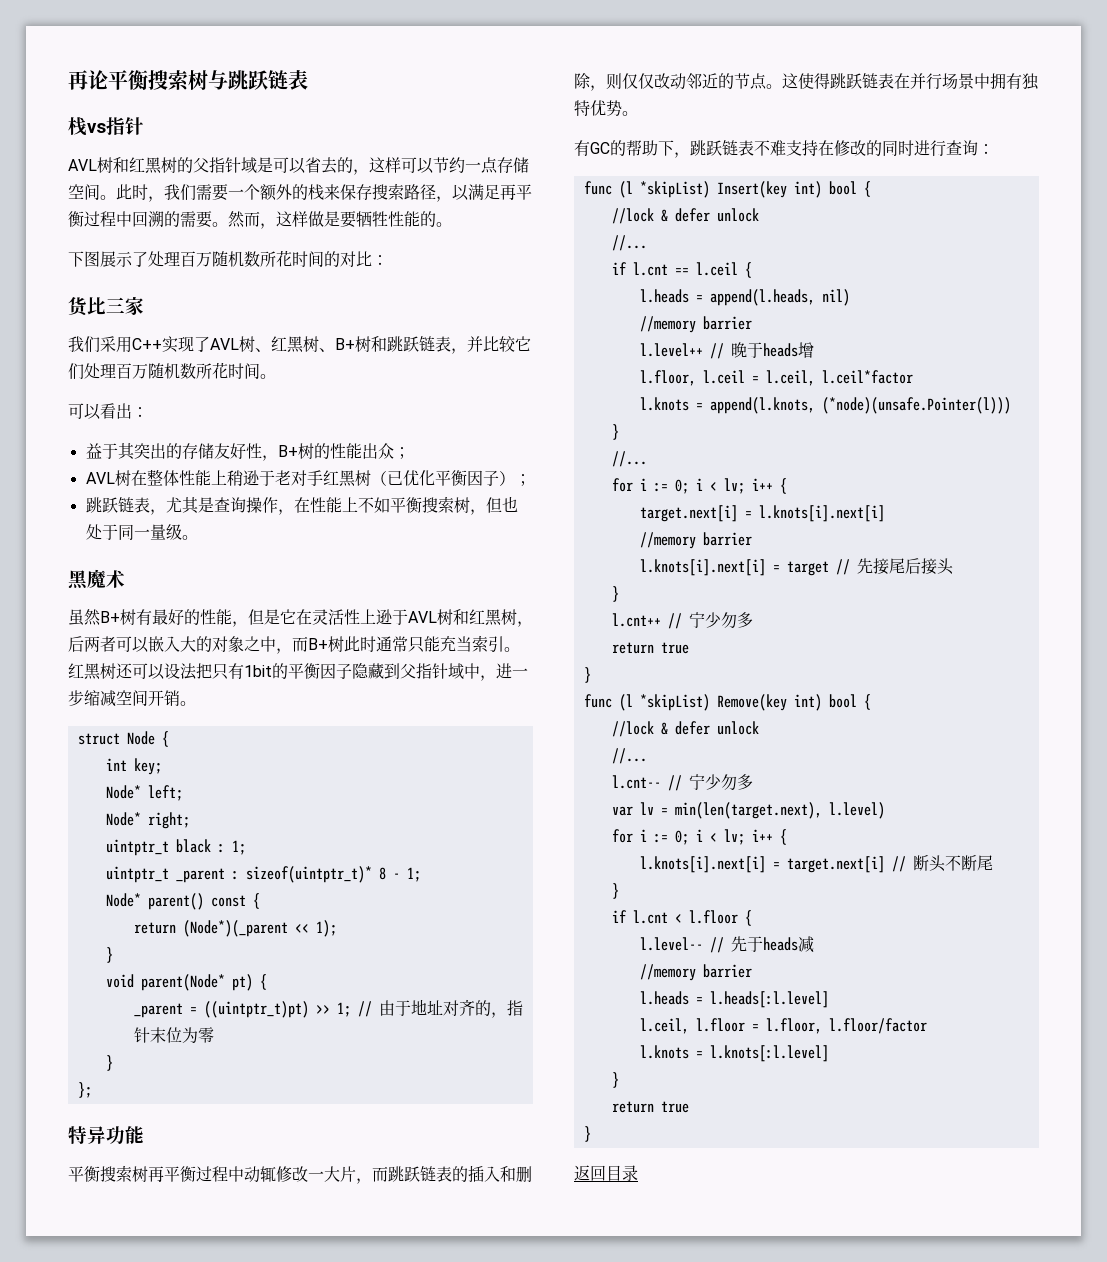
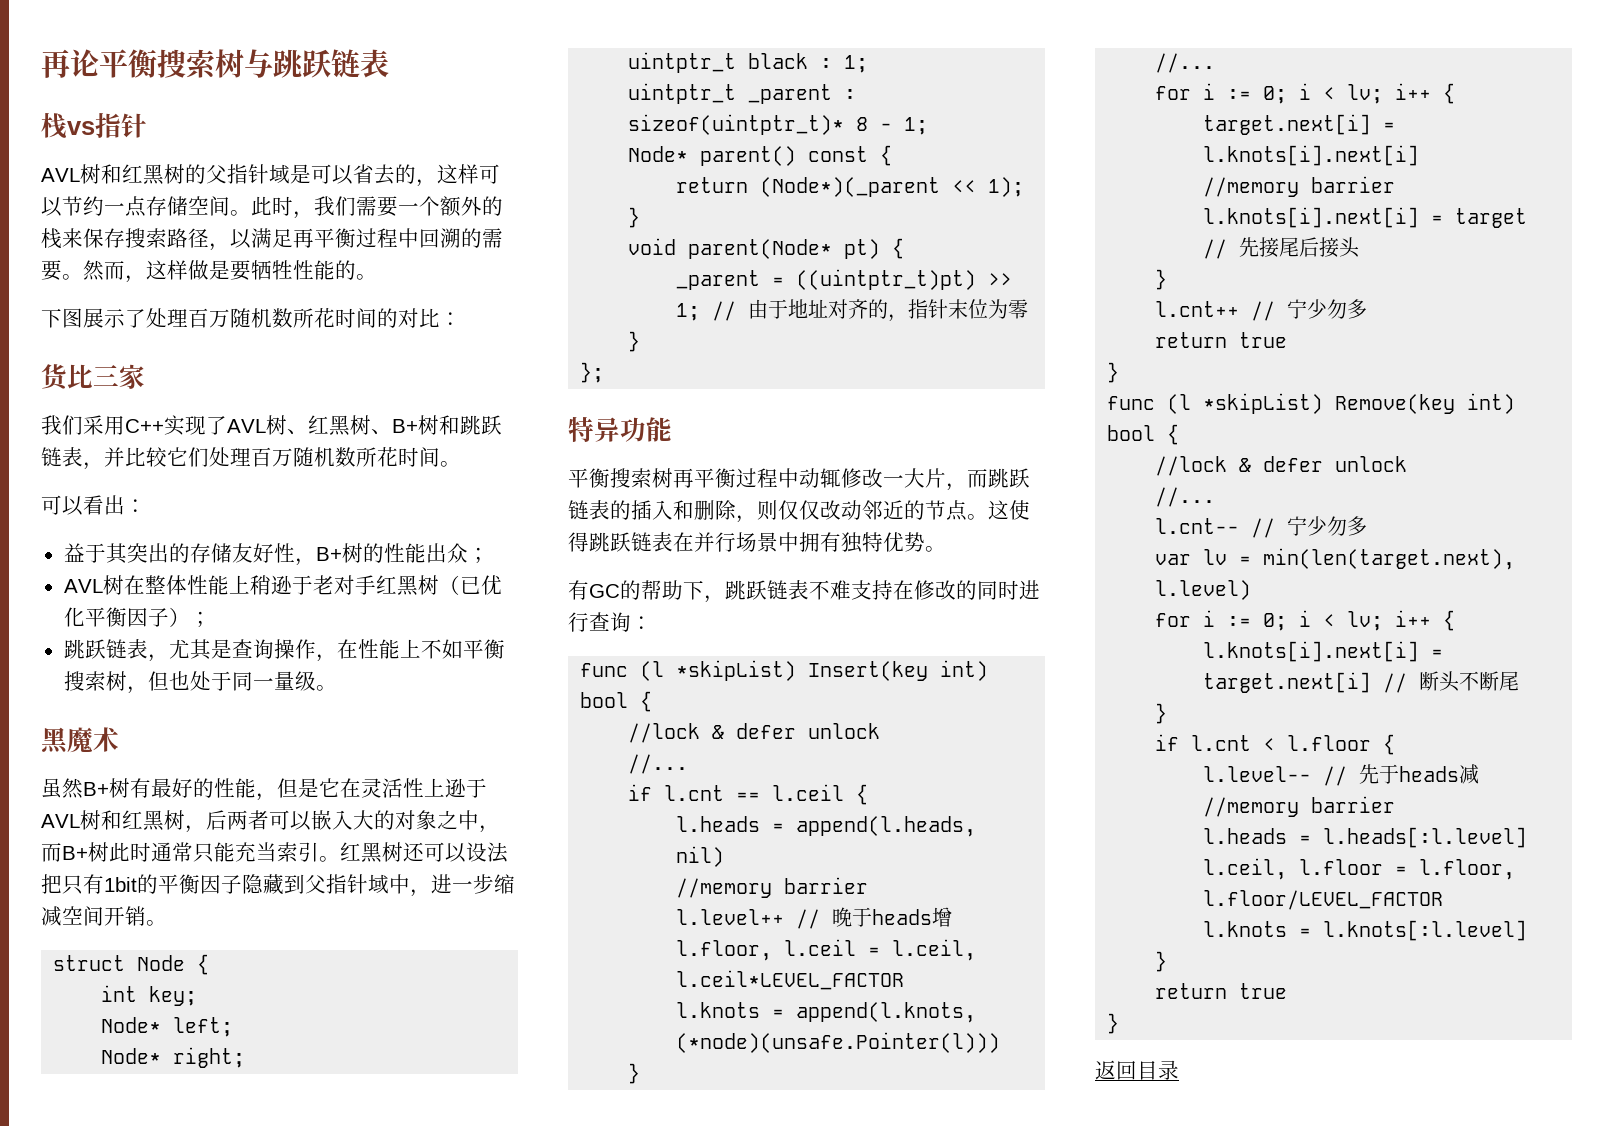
- l.floor, l.ceil = l.ceil, l.ceil*factor
+ l.floor, l.ceil = l.ceil, l.ceil*LEVEL_FACTOR
- l.ceil, l.floor = l.floor, l.floor/factor
+ l.ceil, l.floor = l.floor, l.floor/LEVEL_FACTOR

